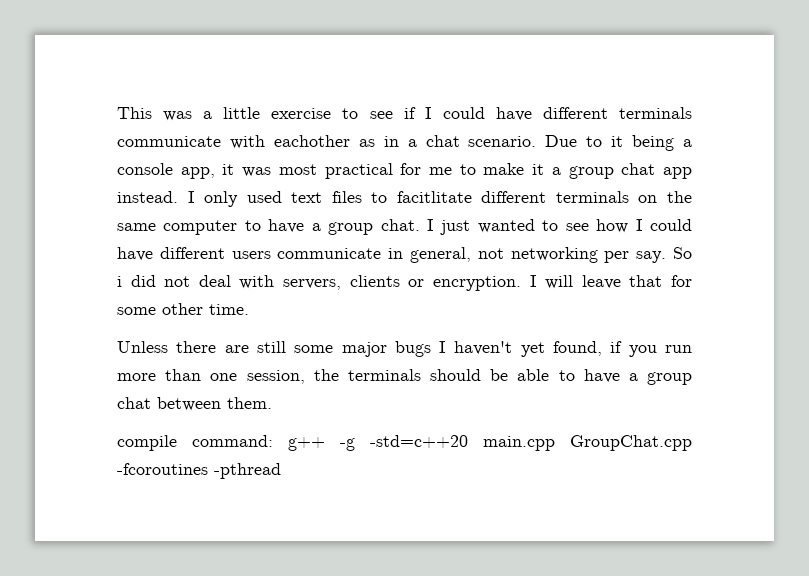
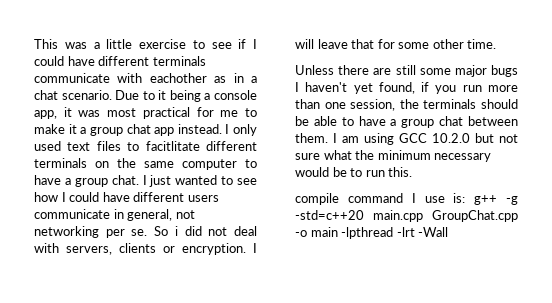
- I just wanted to see how I could have different users communicate in general, not networking per say.
+ I just wanted to see how I could have different users communicate in general, not networking per se.
- Unless there are still some major bugs I haven't yet found, if you run more than one session, the terminals should be able to have a group chat between them.
- compile command: g++ -g -std=c++20 main.cpp GroupChat.cpp -fcoroutines -pthread
+ Unless there are still some major bugs I haven't yet found, if you run more than one session, the terminals should be able to have a group chat between them. I am using GCC 10.2.0 but not sure what the minimum necessary would be to run this.
+ compile command I use is: g++ -g -std=c++20 main.cpp GroupChat.cpp -o main -lpthread -lrt -Wall

